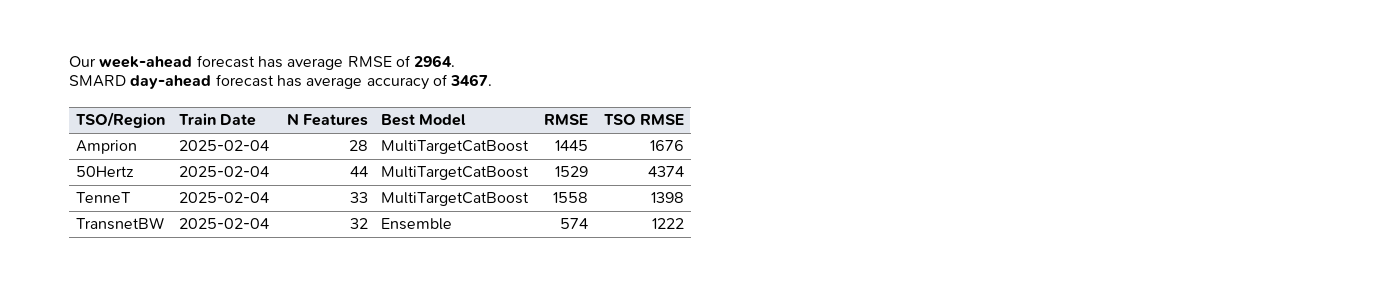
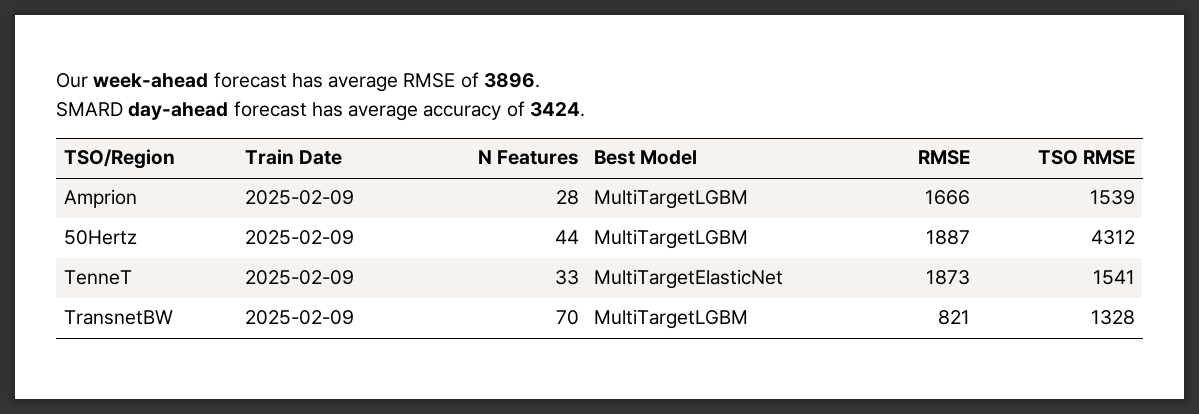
- Our week-ahead forecast has average RMSE of 2964.
+ Our week-ahead forecast has average RMSE of 3896.
- SMARD day-ahead forecast has average accuracy of 3467.
+ SMARD day-ahead forecast has average accuracy of 3424.
- Amprion | 2025-02-04 | 28 | MultiTargetCatBoost | 1445 | 1676
+ Amprion | 2025-02-09 | 28 | MultiTargetLGBM | 1666 | 1539
- 50Hertz | 2025-02-04 | 44 | MultiTargetCatBoost | 1529 | 4374
+ 50Hertz | 2025-02-09 | 44 | MultiTargetLGBM | 1887 | 4312
- TenneT | 2025-02-04 | 33 | MultiTargetCatBoost | 1558 | 1398
- TransnetBW | 2025-02-04 | 32 | Ensemble | 574 | 1222
+ TenneT | 2025-02-09 | 33 | MultiTargetElasticNet | 1873 | 1541
+ TransnetBW | 2025-02-09 | 70 | MultiTargetLGBM | 821 | 1328

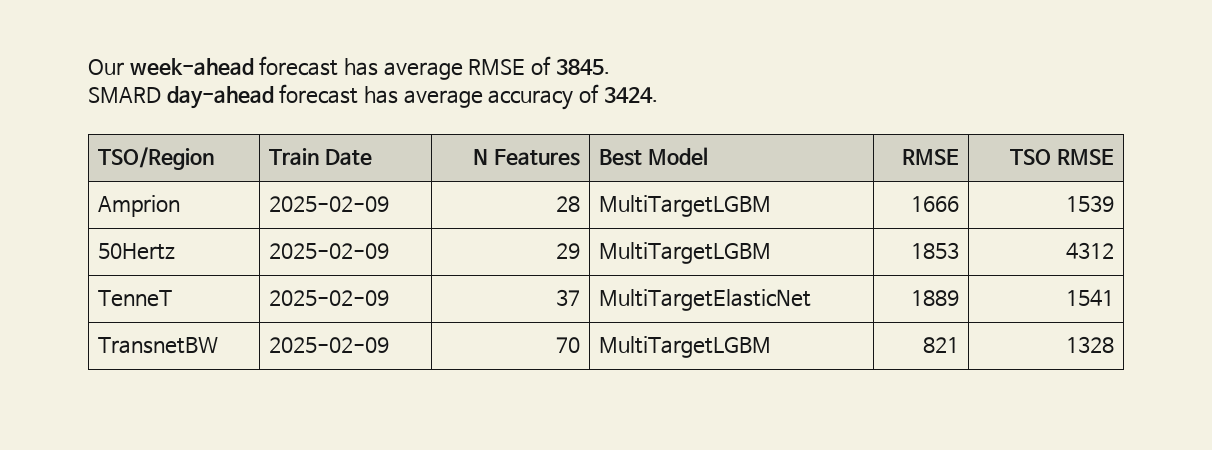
- Our week-ahead forecast has average RMSE of 3896.
+ Our week-ahead forecast has average RMSE of 3845.
- 50Hertz | 2025-02-09 | 44 | MultiTargetLGBM | 1887 | 4312
+ 50Hertz | 2025-02-09 | 29 | MultiTargetLGBM | 1853 | 4312
- TenneT | 2025-02-09 | 33 | MultiTargetElasticNet | 1873 | 1541
+ TenneT | 2025-02-09 | 37 | MultiTargetElasticNet | 1889 | 1541

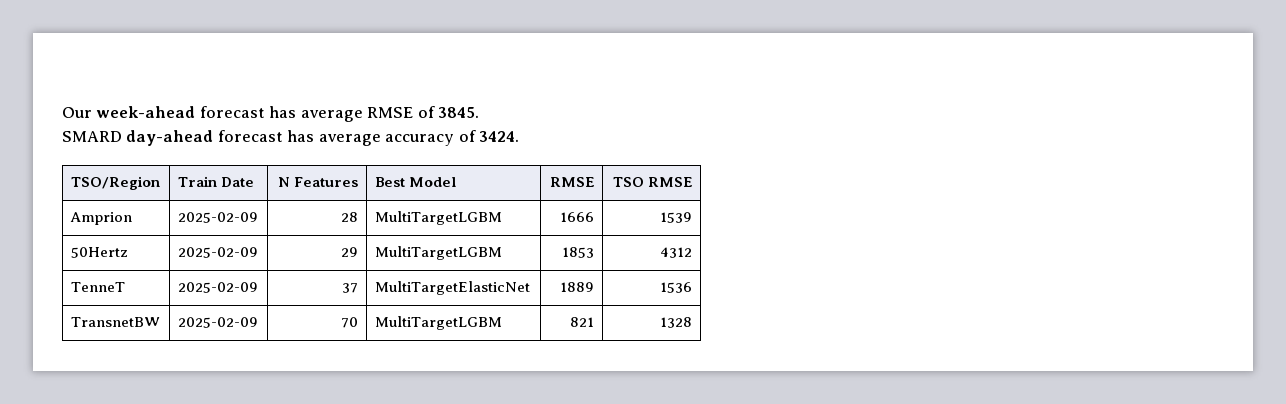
- TenneT | 2025-02-09 | 37 | MultiTargetElasticNet | 1889 | 1541
+ TenneT | 2025-02-09 | 37 | MultiTargetElasticNet | 1889 | 1536

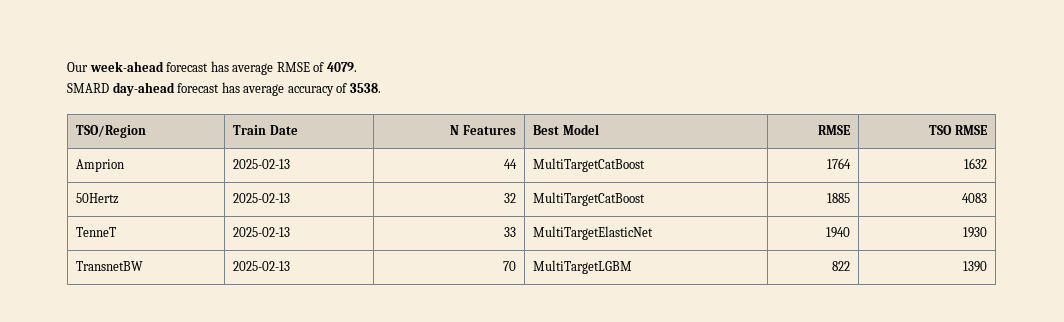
- Our week-ahead forecast has average RMSE of 3845.
+ Our week-ahead forecast has average RMSE of 4079.
- SMARD day-ahead forecast has average accuracy of 3424.
+ SMARD day-ahead forecast has average accuracy of 3538.
- Amprion | 2025-02-09 | 28 | MultiTargetLGBM | 1666 | 1539
- 50Hertz | 2025-02-09 | 29 | MultiTargetLGBM | 1853 | 4312
+ Amprion | 2025-02-13 | 44 | MultiTargetCatBoost | 1764 | 1632
+ 50Hertz | 2025-02-13 | 32 | MultiTargetCatBoost | 1885 | 4083
- TenneT | 2025-02-09 | 37 | MultiTargetElasticNet | 1889 | 1536
+ TenneT | 2025-02-13 | 33 | MultiTargetElasticNet | 1940 | 1930
- TransnetBW | 2025-02-09 | 70 | MultiTargetLGBM | 821 | 1328
+ TransnetBW | 2025-02-13 | 70 | MultiTargetLGBM | 822 | 1390

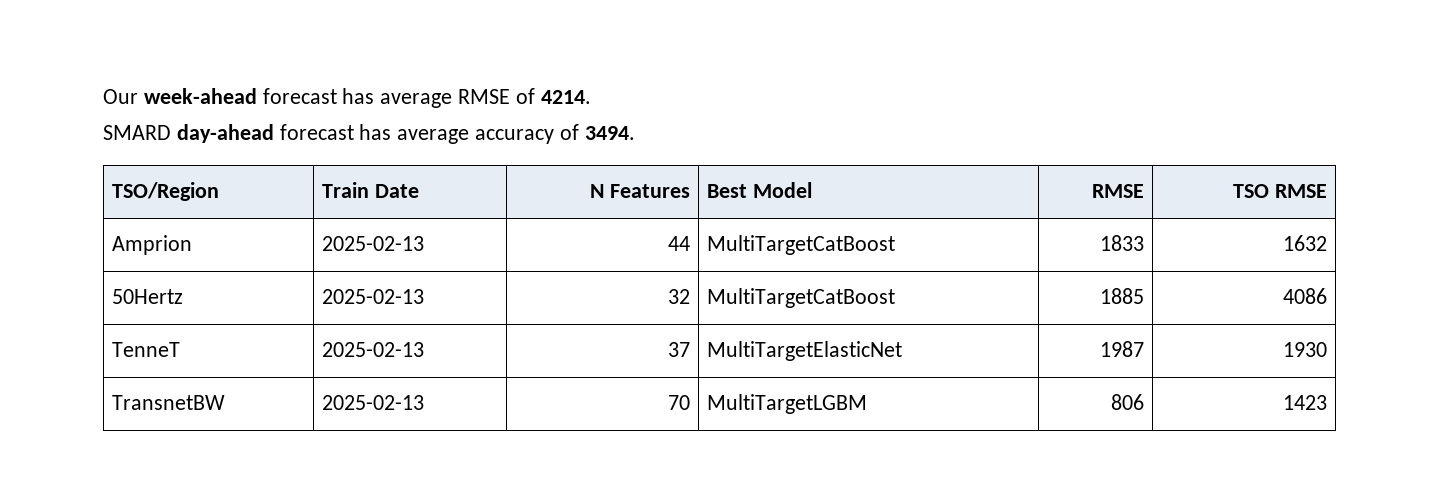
- Our week-ahead forecast has average RMSE of 4079.
+ Our week-ahead forecast has average RMSE of 4214.
- SMARD day-ahead forecast has average accuracy of 3538.
+ SMARD day-ahead forecast has average accuracy of 3494.
- Amprion | 2025-02-13 | 44 | MultiTargetCatBoost | 1764 | 1632
+ Amprion | 2025-02-13 | 44 | MultiTargetCatBoost | 1833 | 1632
- 50Hertz | 2025-02-13 | 32 | MultiTargetCatBoost | 1885 | 4083
+ 50Hertz | 2025-02-13 | 32 | MultiTargetCatBoost | 1885 | 4086
- TenneT | 2025-02-13 | 33 | MultiTargetElasticNet | 1940 | 1930
+ TenneT | 2025-02-13 | 37 | MultiTargetElasticNet | 1987 | 1930
- TransnetBW | 2025-02-13 | 70 | MultiTargetLGBM | 822 | 1390
+ TransnetBW | 2025-02-13 | 70 | MultiTargetLGBM | 806 | 1423

